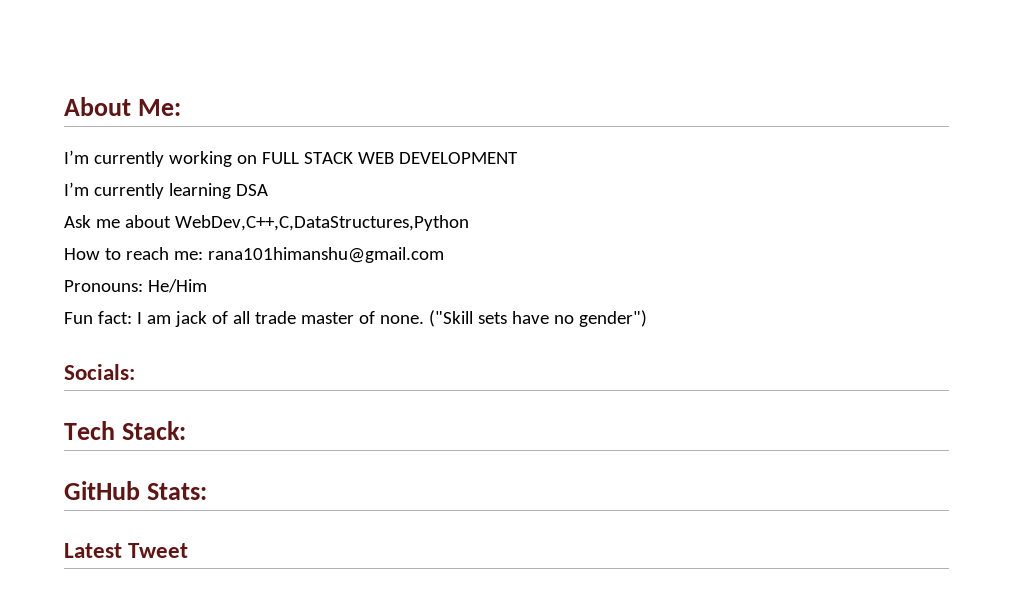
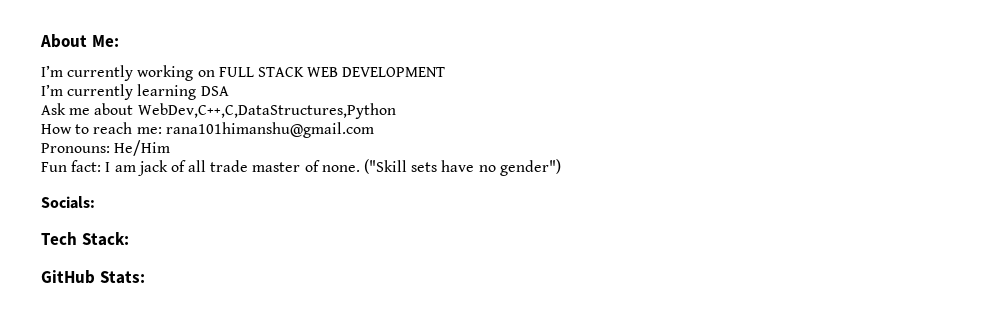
- Latest Tweet

